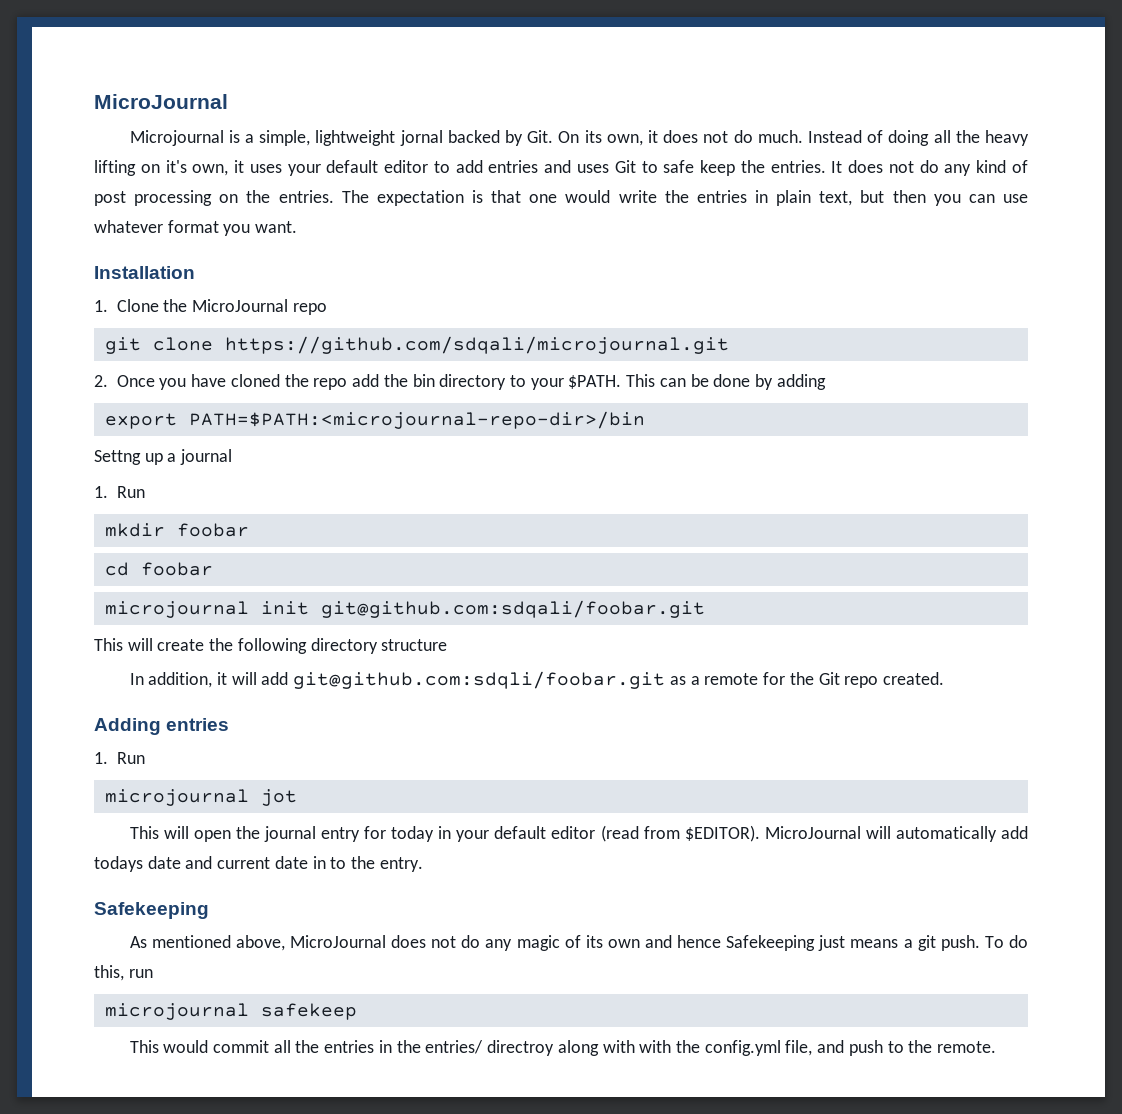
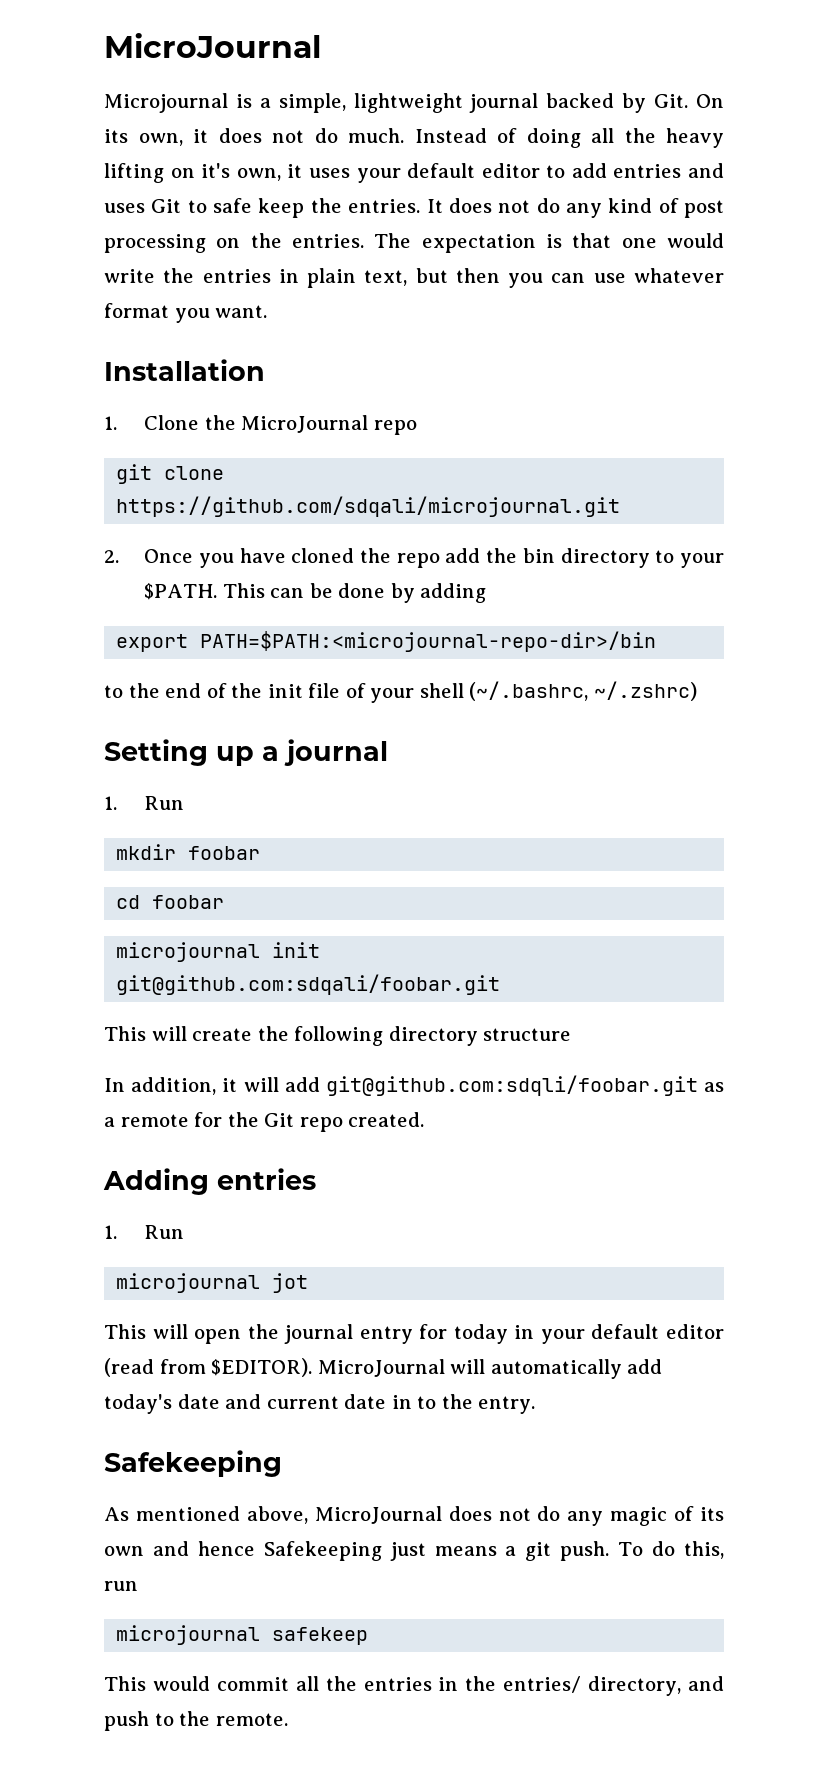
- Microjournal is a simple, lightweight jornal backed by Git. On its own, it does not do much.
+ Microjournal is a simple, lightweight journal backed by Git. On its own, it does not do much.
- Settng up a journal
+ to the end of the init file of your shell (~/.bashrc, ~/.zshrc)
+ Setting up a journal
- MicroJournal will automatically add todays date and current date in to the entry.
+ MicroJournal will automatically add today's date and current date in to the entry.
- This would commit all the entries in the entries/ directroy along with with the config.yml file, and push to the remote.
+ This would commit all the entries in the entries/ directory, and push to the remote.

